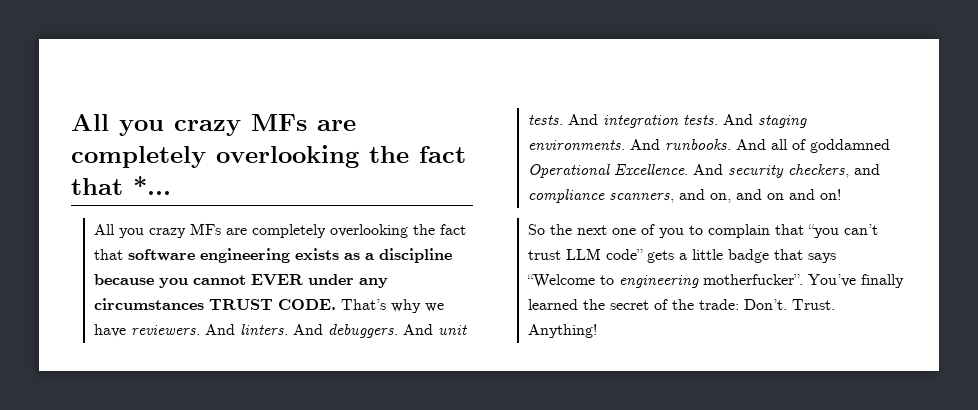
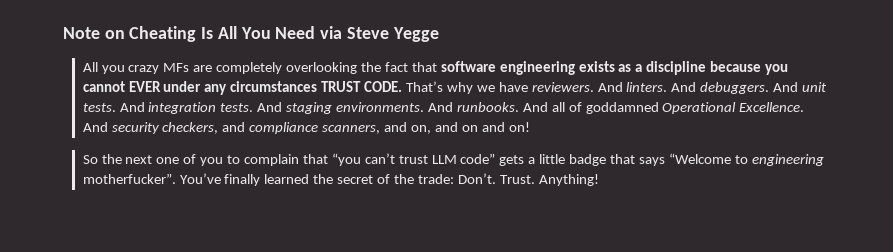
- All you crazy MFs are completely overlooking the fact that *...
+ Note on Cheating Is All You Need via Steve Yegge

